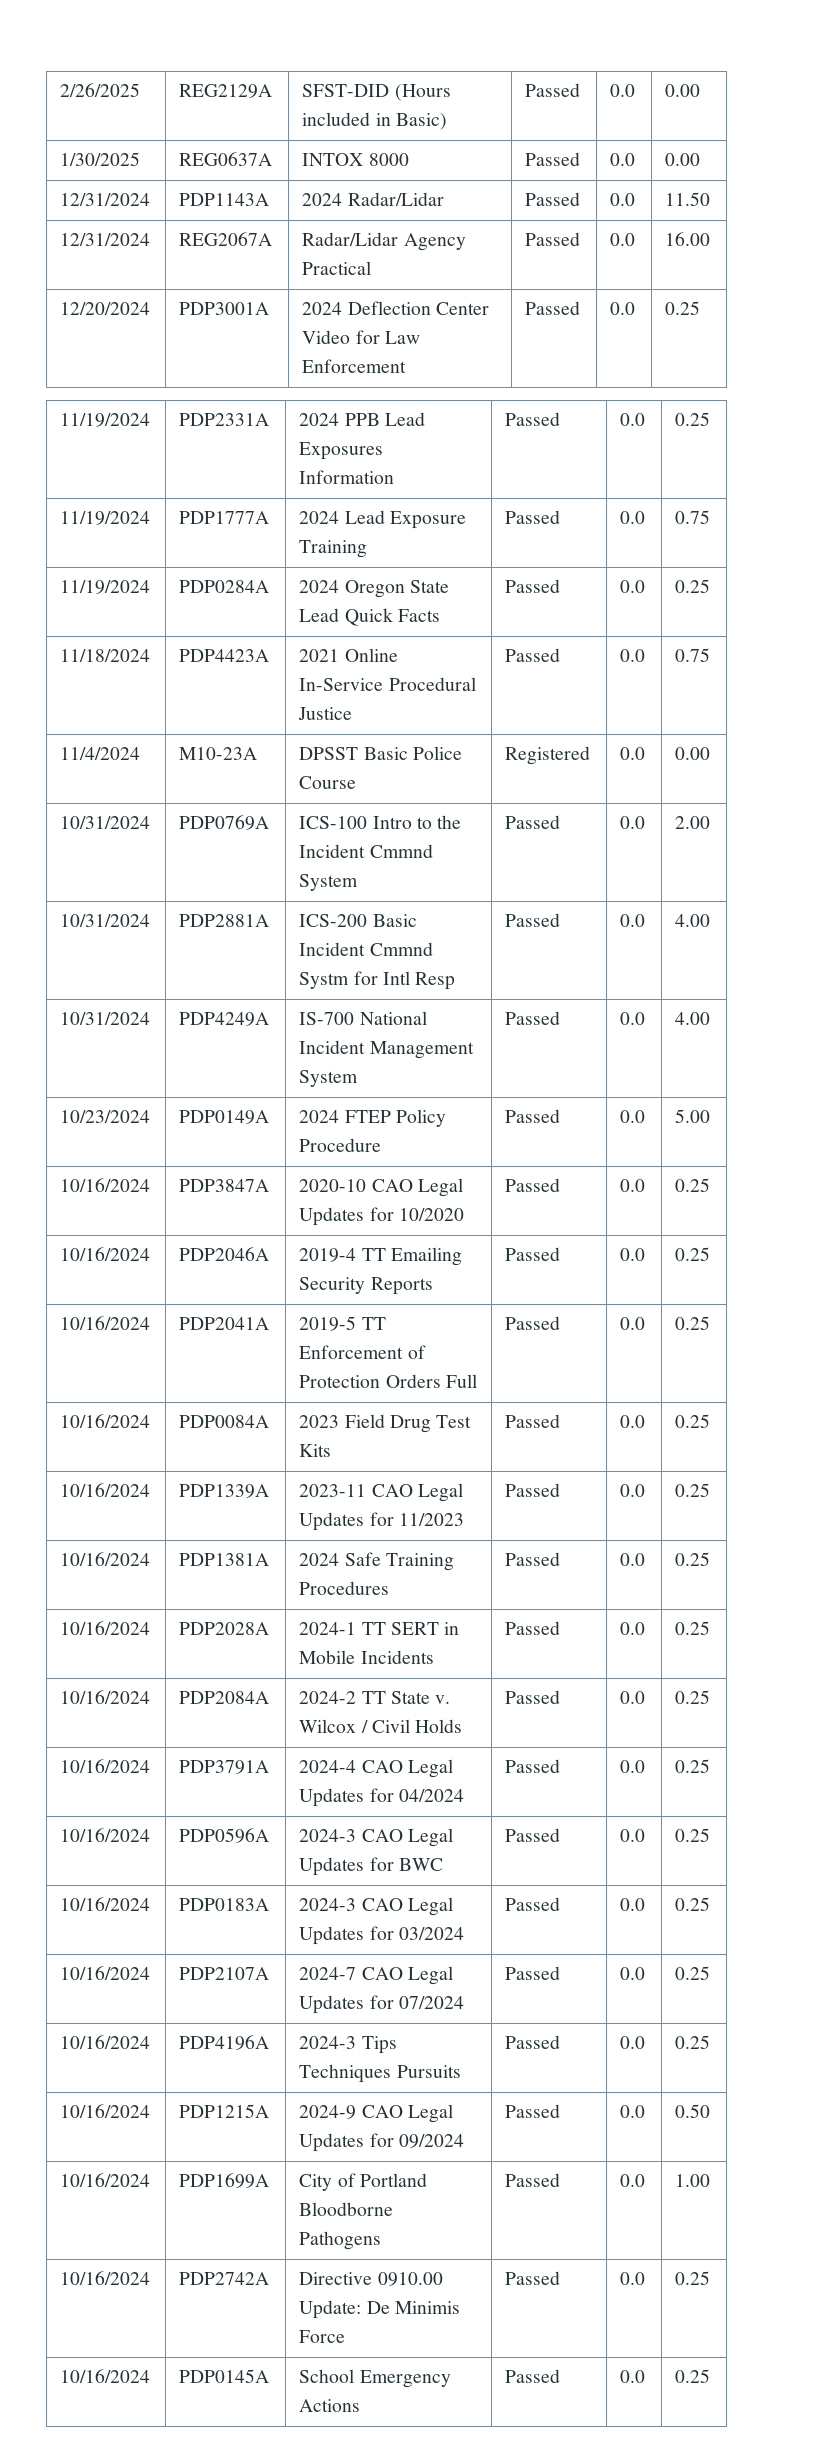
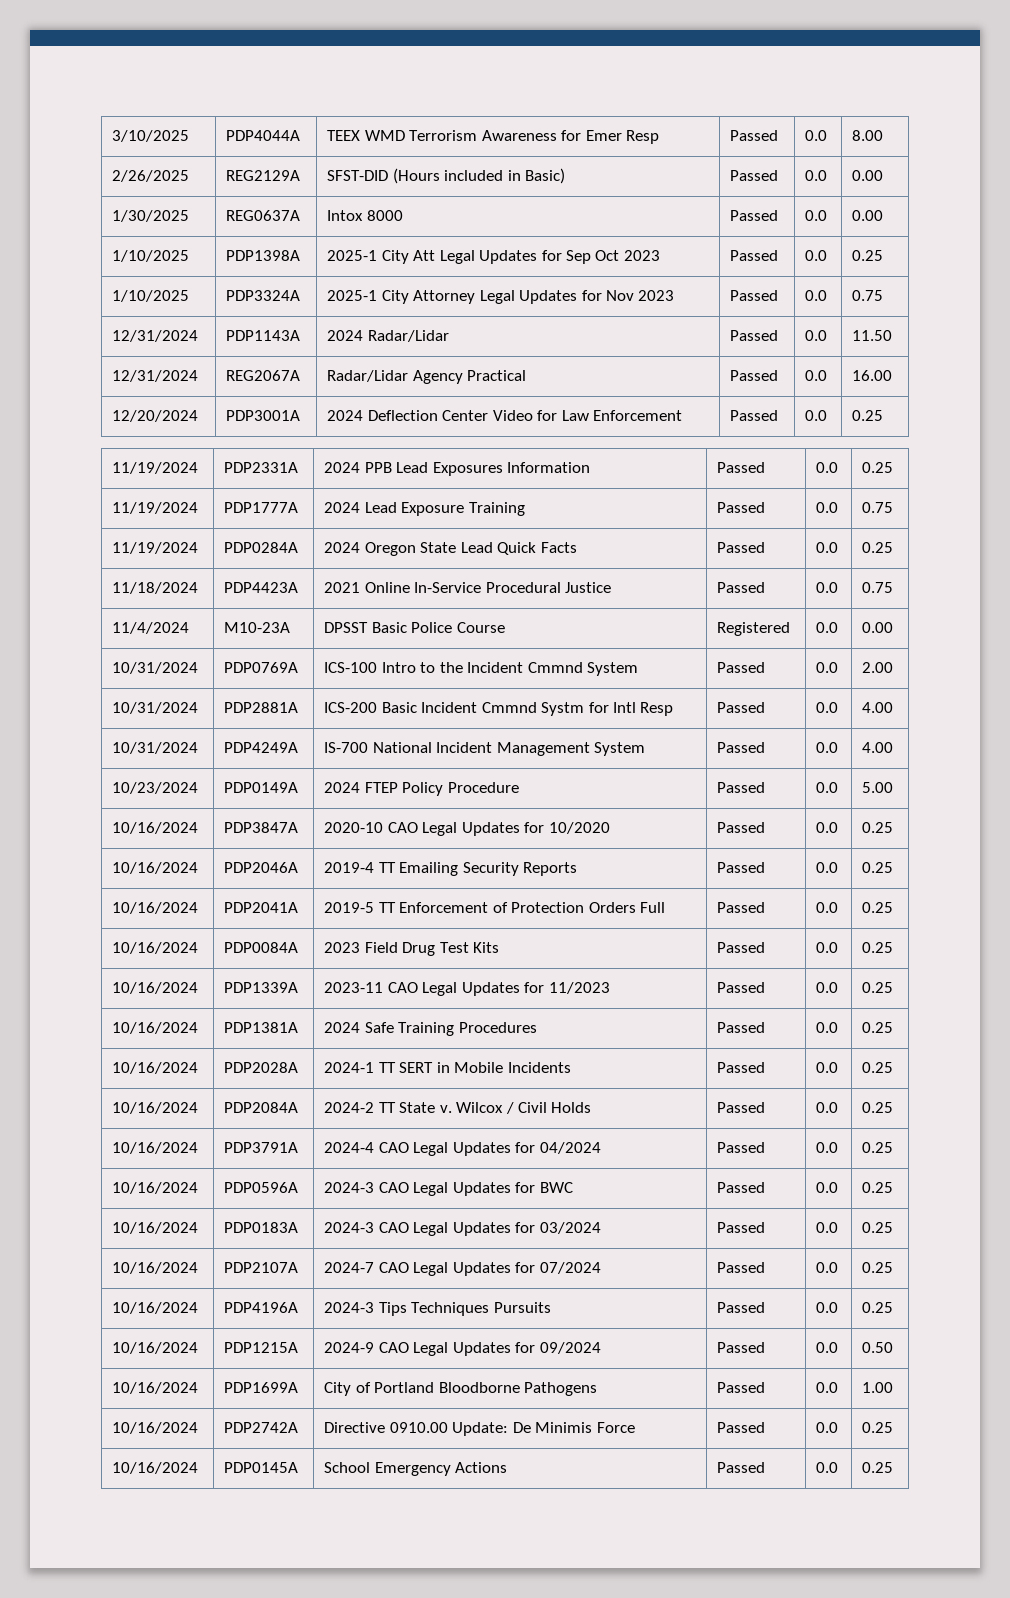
+ 3/10/2025 | PDP4044A | TEEX WMD Terrorism Awareness for Emer Resp | Passed | 0.0 | 8.00
- 1/30/2025 | REG0637A | INTOX 8000 | Passed | 0.0 | 0.00
+ 1/30/2025 | REG0637A | Intox 8000 | Passed | 0.0 | 0.00
+ 1/10/2025 | PDP1398A | 2025-1 City Att Legal Updates for Sep Oct 2023 | Passed | 0.0 | 0.25
+ 1/10/2025 | PDP3324A | 2025-1 City Attorney Legal Updates for Nov 2023 | Passed | 0.0 | 0.75

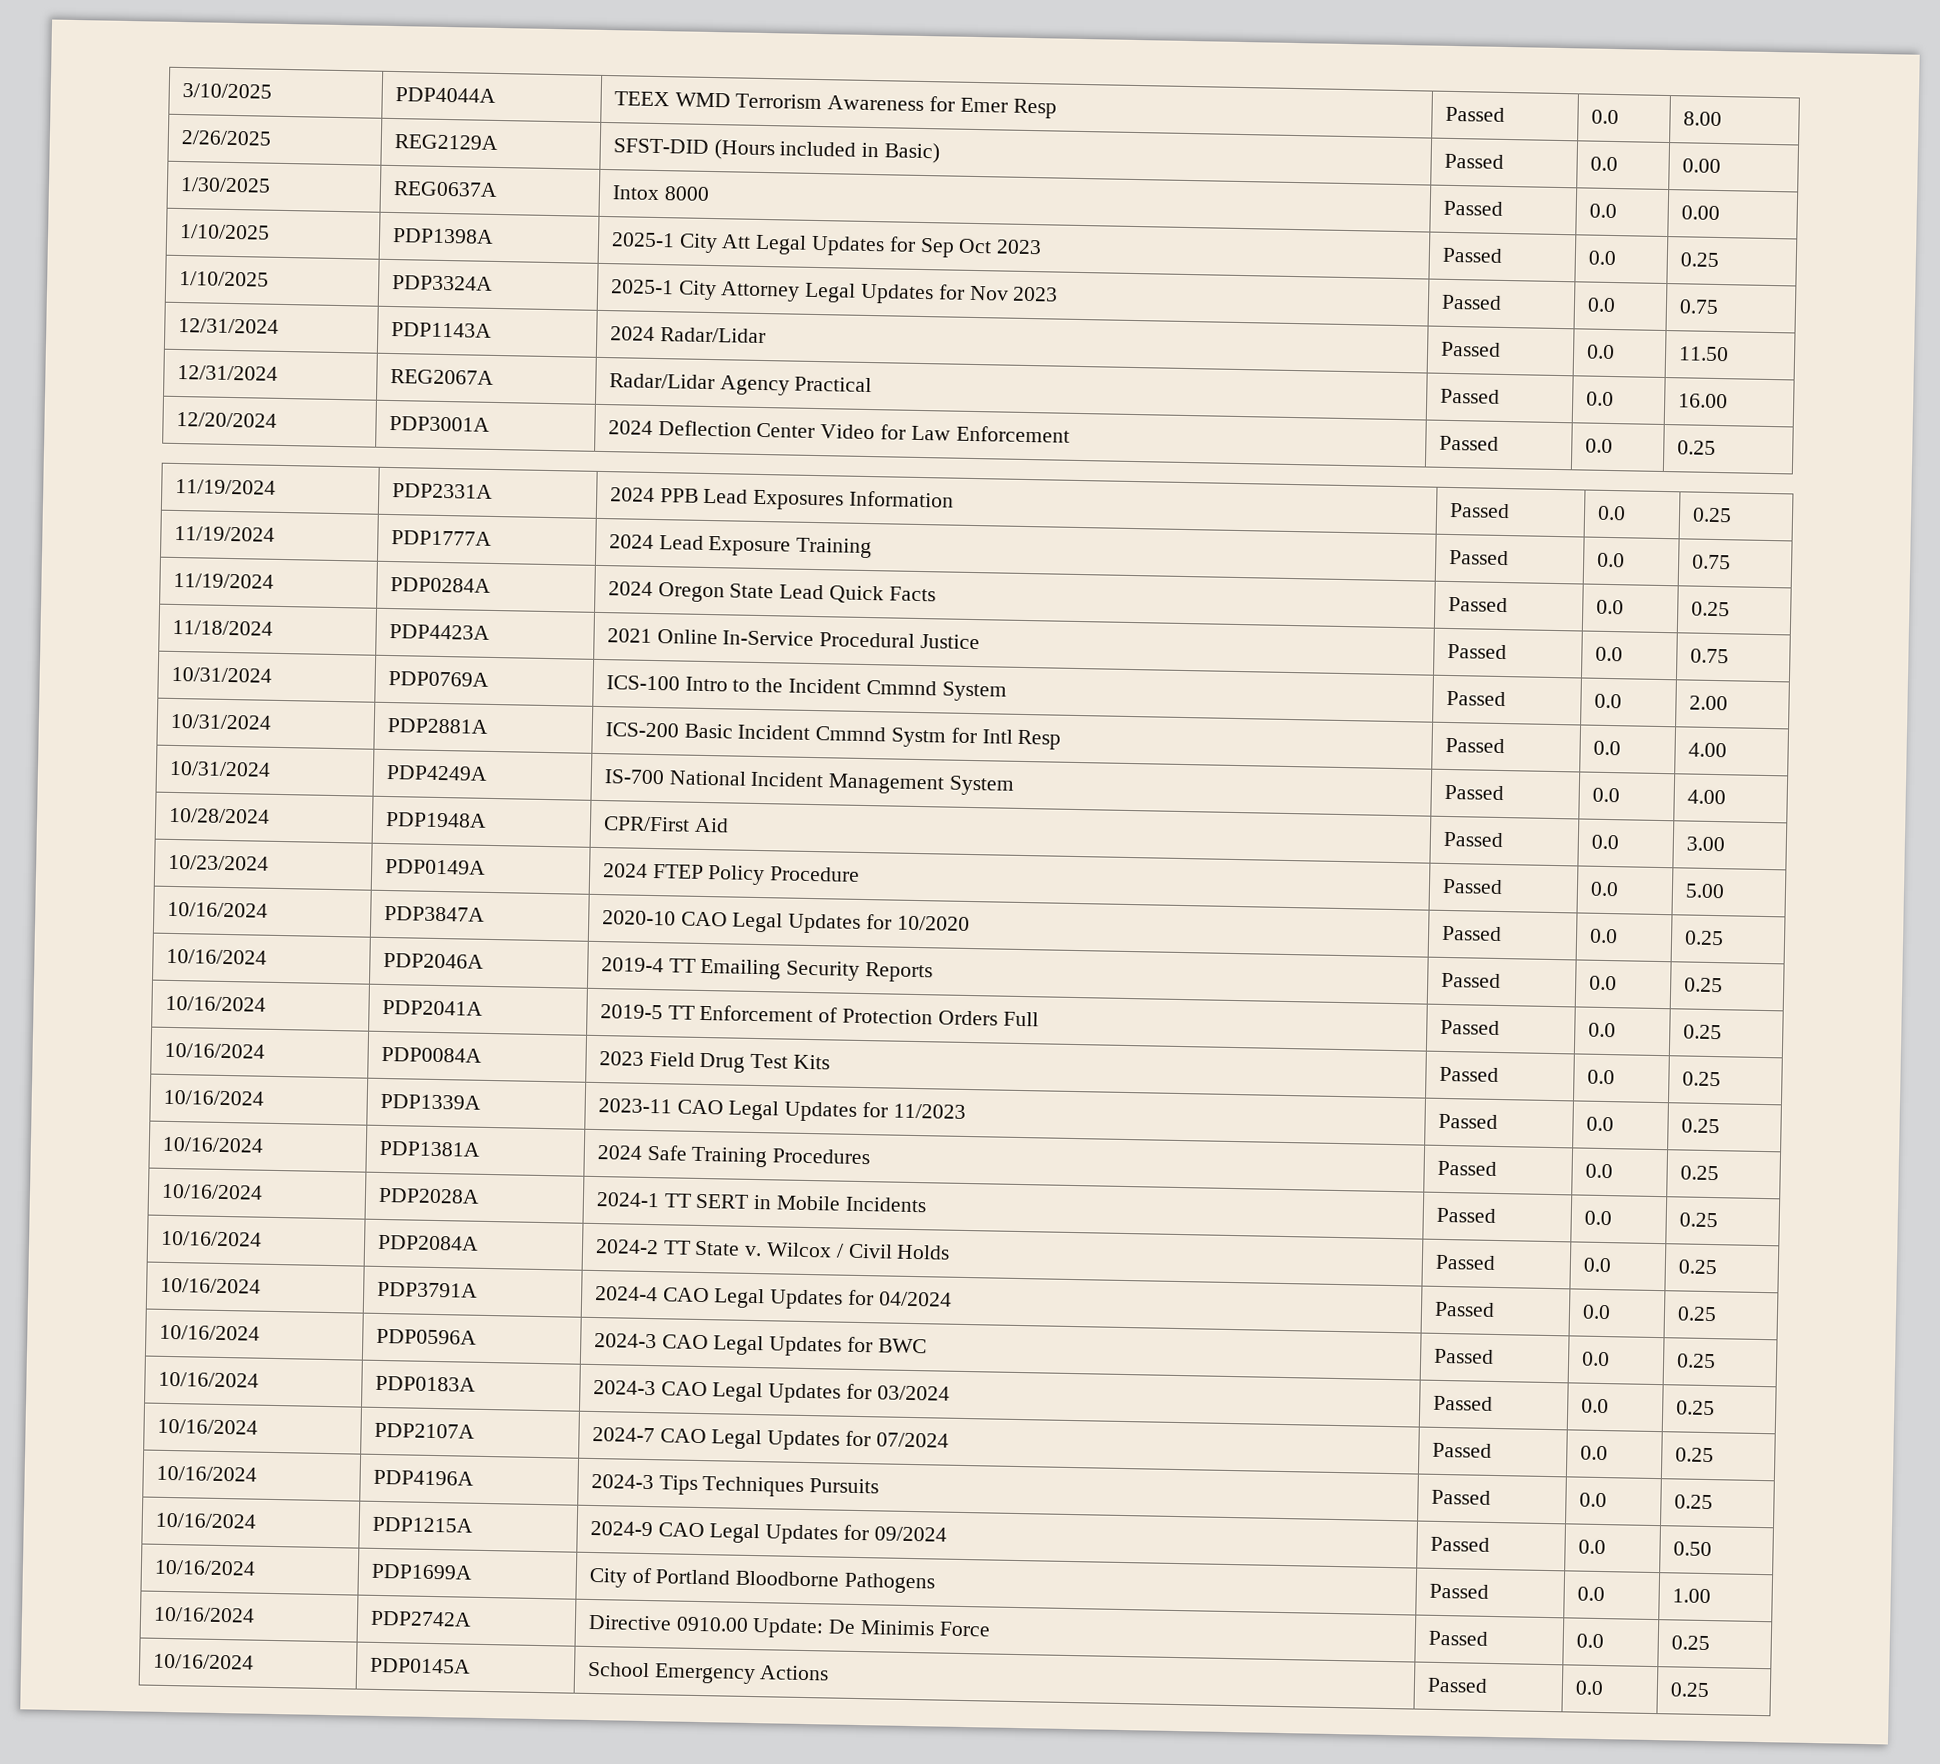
- 11/4/2024 | M10-23A | DPSST Basic Police Course | Registered | 0.0 | 0.00
+ 10/28/2024 | PDP1948A | CPR/First Aid | Passed | 0.0 | 3.00

